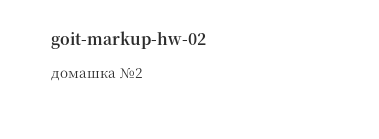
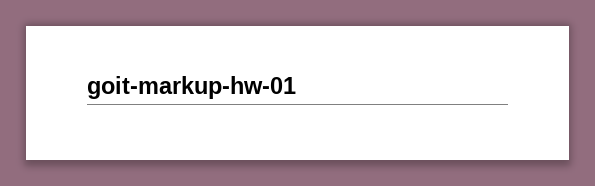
- goit-markup-hw-02
- домашка №2
+ goit-markup-hw-01

